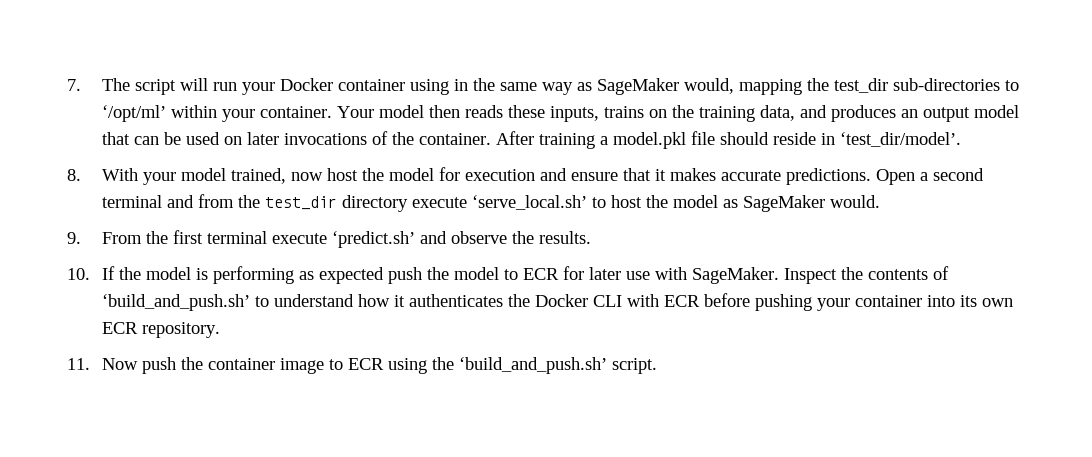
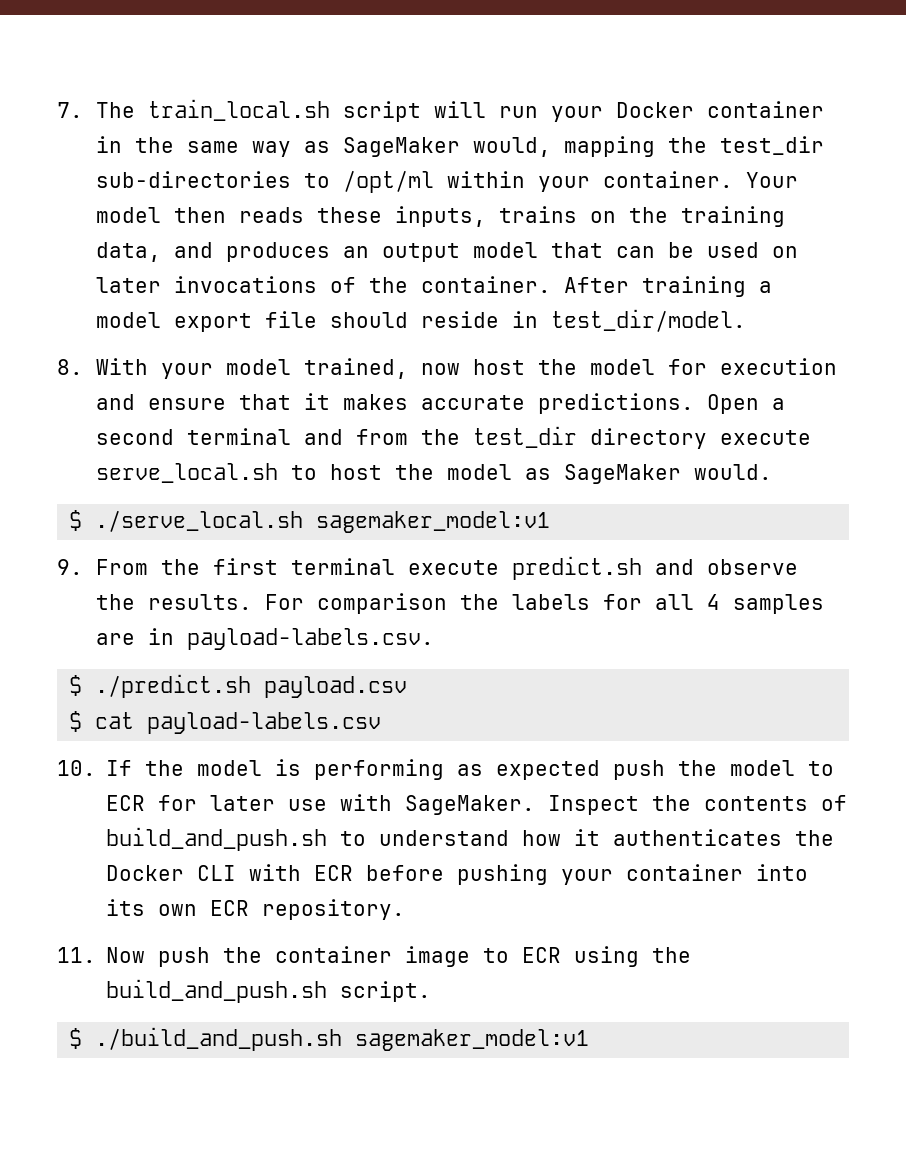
- 7. The script will run your Docker container using in the same way as SageMaker would, mapping the test_dir sub-directories to ‘/opt/ml’ within your container.
+ 7. The train_local.sh script will run your Docker container in the same way as SageMaker would, mapping the test_dir sub-directories to /opt/ml within your container.
- After training a model.pkl file should reside in ‘test_dir/model’.
+ After training a model export file should reside in test_dir/model.
- Open a second terminal and from the test_dir directory execute ‘serve_local.sh’ to host the model as SageMaker would.
+ Open a second terminal and from the test_dir directory execute serve_local.sh to host the model as SageMaker would.
+ $ ./serve_local.sh sagemaker_model:v1
- 9. From the first terminal execute ‘predict.sh’ and observe the results.
+ 9. From the first terminal execute predict.sh and observe the results. For comparison the labels for all 4 samples are in payload-labels.csv.
+ $ ./predict.sh payload.csv
+ $ cat payload-labels.csv
- Inspect the contents of ‘build_and_push.sh’ to understand how it authenticates the Docker CLI with ECR before pushing your container into its own ECR repository.
+ Inspect the contents of build_and_push.sh to understand how it authenticates the Docker CLI with ECR before pushing your container into its own ECR repository.
- 11. Now push the container image to ECR using the ‘build_and_push.sh’ script.
+ 11. Now push the container image to ECR using the build_and_push.sh script.
+ $ ./build_and_push.sh sagemaker_model:v1

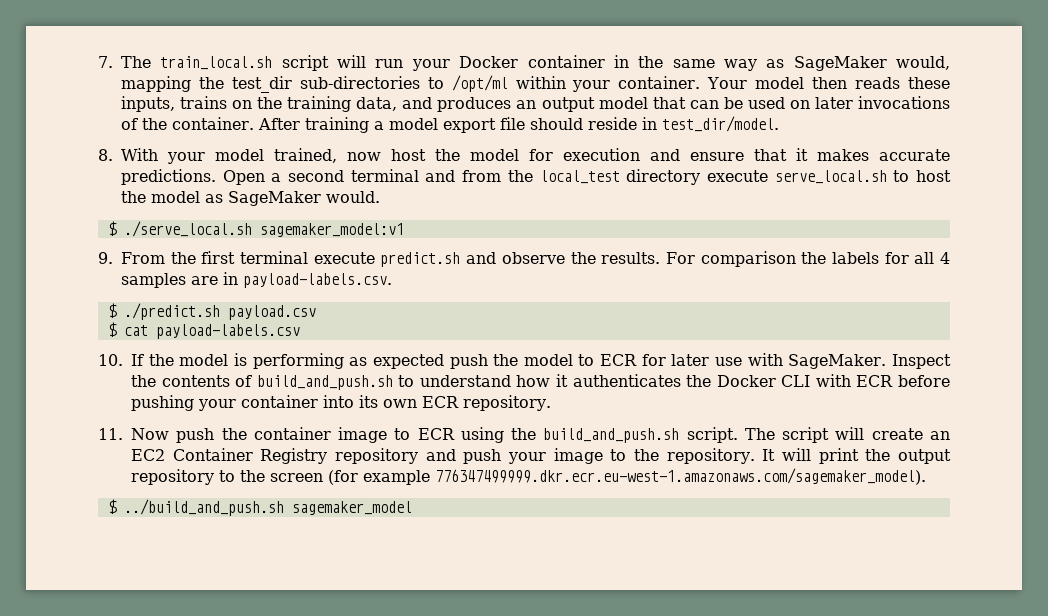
- Open a second terminal and from the test_dir directory execute serve_local.sh to host the model as SageMaker would.
+ Open a second terminal and from the local_test directory execute serve_local.sh to host the model as SageMaker would.
- 11. Now push the container image to ECR using the build_and_push.sh script.
- $ ./build_and_push.sh sagemaker_model:v1
+ 11. Now push the container image to ECR using the build_and_push.sh script. The script will create an EC2 Container Registry repository and push your image to the repository. It will print the output repository to the screen (for example 776347499999.dkr.ecr.eu-west-1.amazonaws.com/sagemaker_model).
+ $ ../build_and_push.sh sagemaker_model

